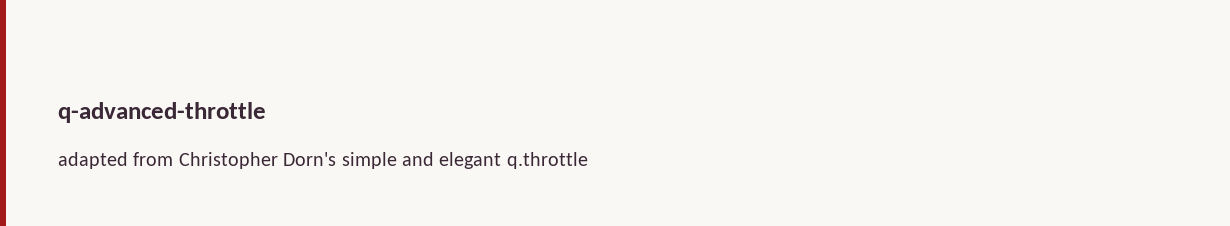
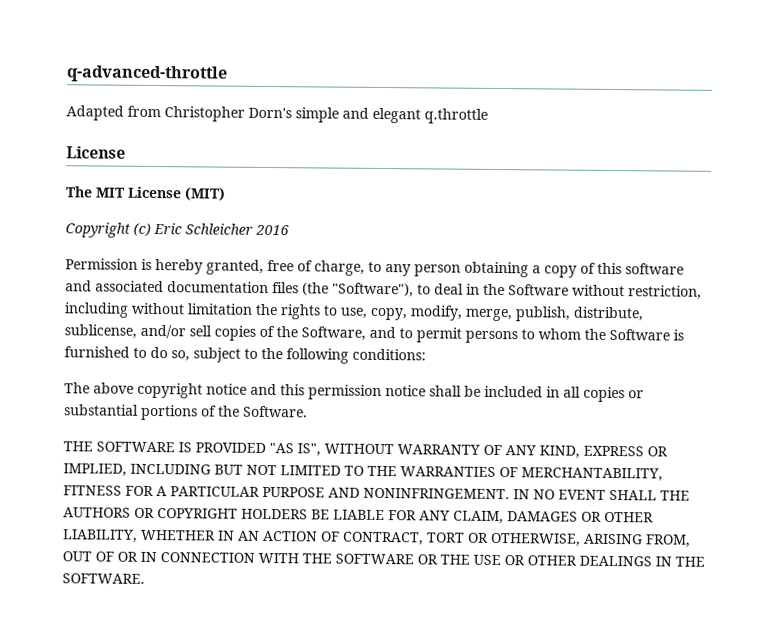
- adapted from Christopher Dorn's simple and elegant q.throttle
+ Adapted from Christopher Dorn's simple and elegant q.throttle
+ License
+ The MIT License (MIT)
+ Copyright (c) Eric Schleicher 2016
+ Permission is hereby granted, free of charge, to any person obtaining a copy of this software and associated documentation files (the "Software"), to deal in the Software without restriction, including without limitation the rights to use, copy, modify, merge, publish, distribute, sublicense, and/or sell copies of the Software, and to permit persons to whom the Software is furnished to do so, subject to the following conditions:
+ The above copyright notice and this permission notice shall be included in all copies or substantial portions of the Software.
+ THE SOFTWARE IS PROVIDED "AS IS", WITHOUT WARRANTY OF ANY KIND, EXPRESS OR IMPLIED, INCLUDING BUT NOT LIMITED TO THE WARRANTIES OF MERCHANTABILITY, FITNESS FOR A PARTICULAR PURPOSE AND NONINFRINGEMENT. IN NO EVENT SHALL THE AUTHORS OR COPYRIGHT HOLDERS BE LIABLE FOR ANY CLAIM, DAMAGES OR OTHER LIABILITY, WHETHER IN AN ACTION OF CONTRACT, TORT OR OTHERWISE, ARISING FROM, OUT OF OR IN CONNECTION WITH THE SOFTWARE OR THE USE OR OTHER DEALINGS IN THE SOFTWARE.

